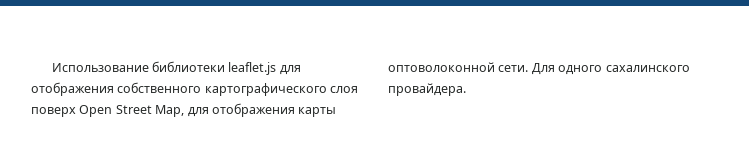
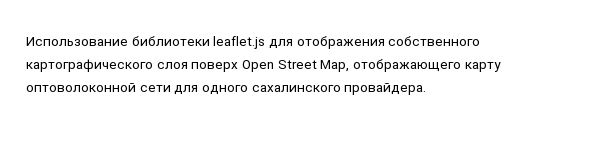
- Использование библиотеки leaflet.js для отображения собственного картографического слоя поверх Open Street Map, для отображения карты оптоволоконной сети. Для одного сахалинского провайдера.
+ Использование библиотеки leaflet.js для отображения собственного картографического слоя поверх Open Street Map, отображающего карту оптоволоконной сети для одного сахалинского провайдера.

